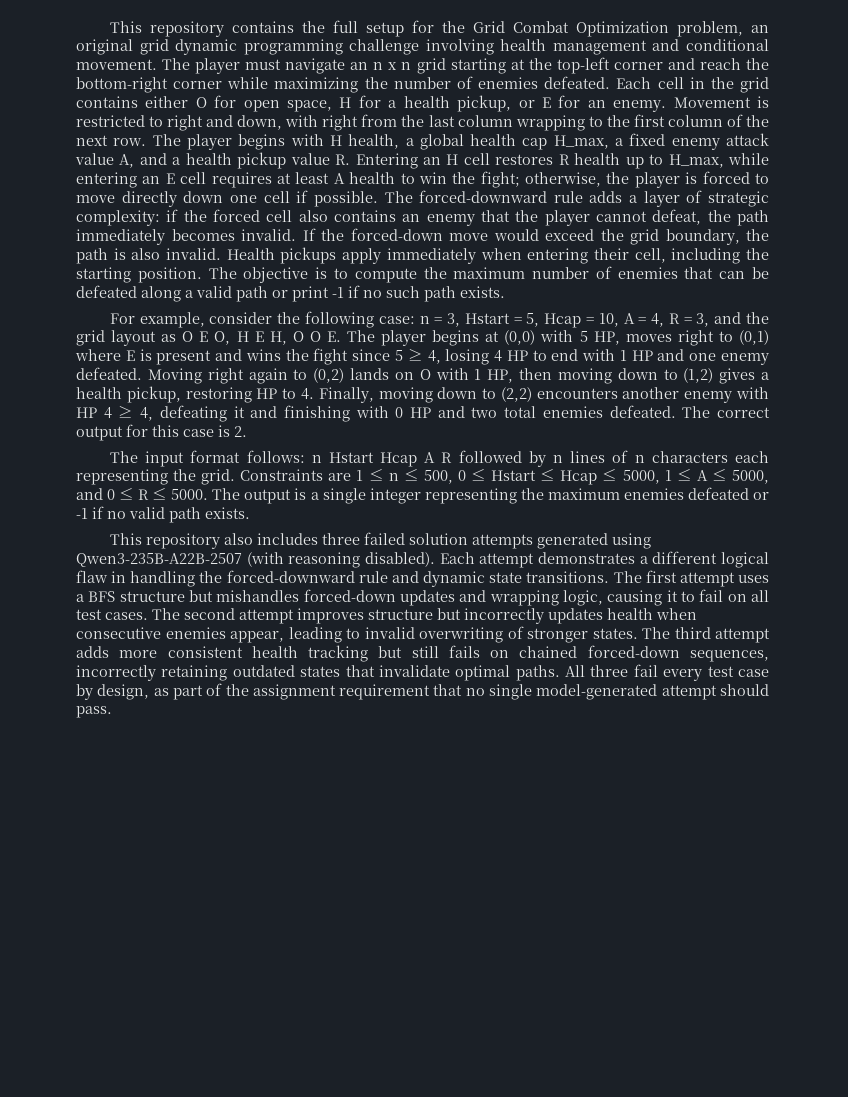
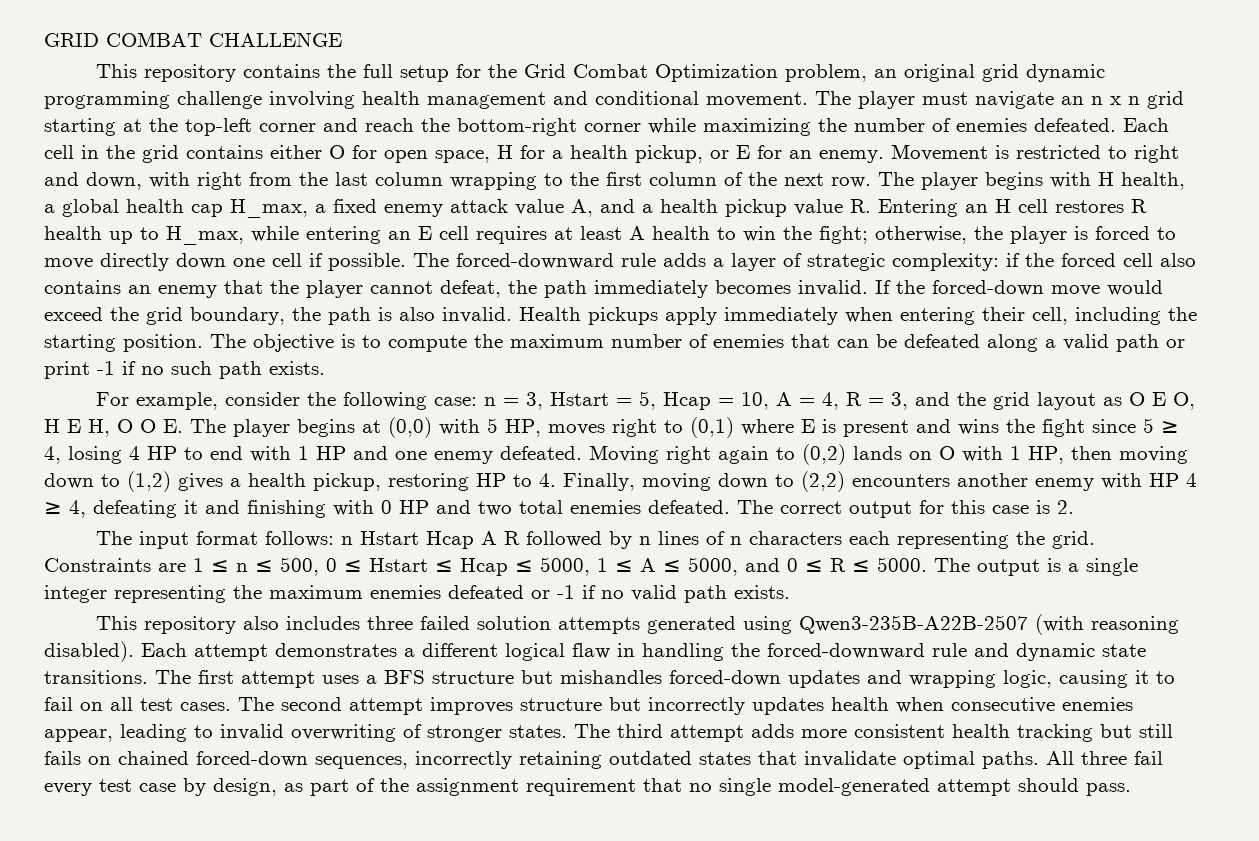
+ GRID COMBAT CHALLENGE

